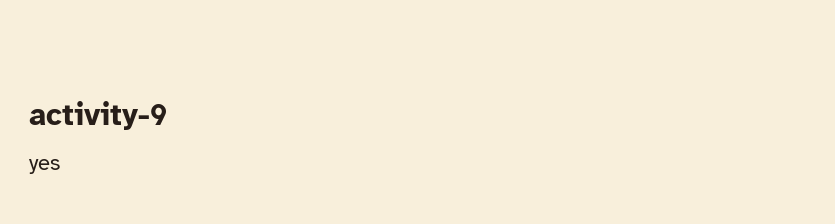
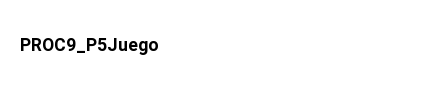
- activity-9
- yes
+ PROC9_P5Juego

